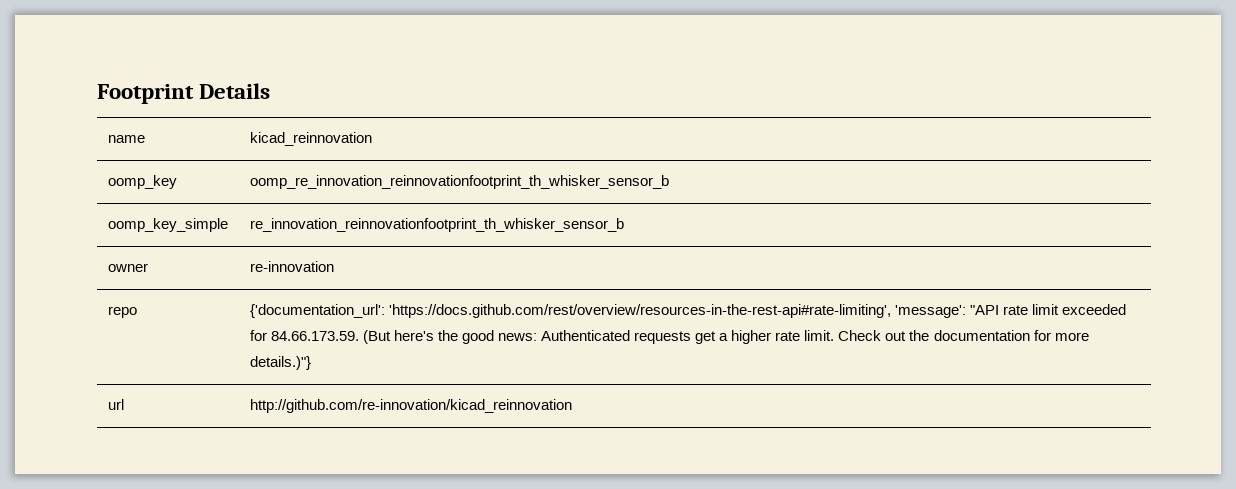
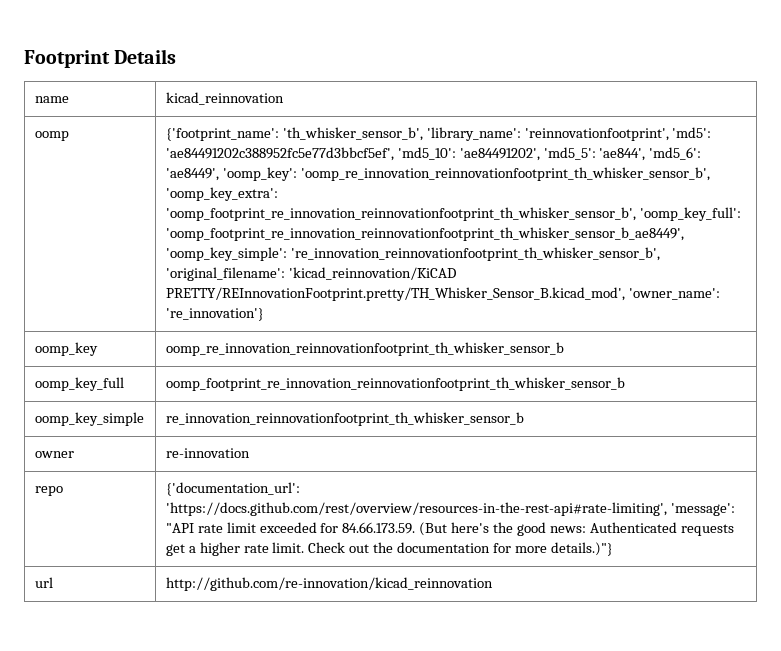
+ oomp | {'footprint_name': 'th_whisker_sensor_b', 'library_name': 'reinnovationfootprint', 'md5': 'ae84491202c388952fc5e77d3bbcf5ef', 'md5_10': 'ae84491202', 'md5_5': 'ae844', 'md5_6': 'ae8449', 'oomp_key': 'oomp_re_innovation_reinnovationfootprint_th_whisker_sensor_b', 'oomp_key_extra': 'oomp_footprint_re_innovation_reinnovationfootprint_th_whisker_sensor_b', 'oomp_key_full': 'oomp_footprint_re_innovation_reinnovationfootprint_th_whisker_sensor_b_ae8449', 'oomp_key_simple': 're_innovation_reinnovationfootprint_th_whisker_sensor_b', 'original_filename': 'kicad_reinnovation/KiCAD PRETTY/REInnovationFootprint.pretty/TH_Whisker_Sensor_B.kicad_mod', 'owner_name': 're_innovation'}
+ oomp_key_full | oomp_footprint_re_innovation_reinnovationfootprint_th_whisker_sensor_b

